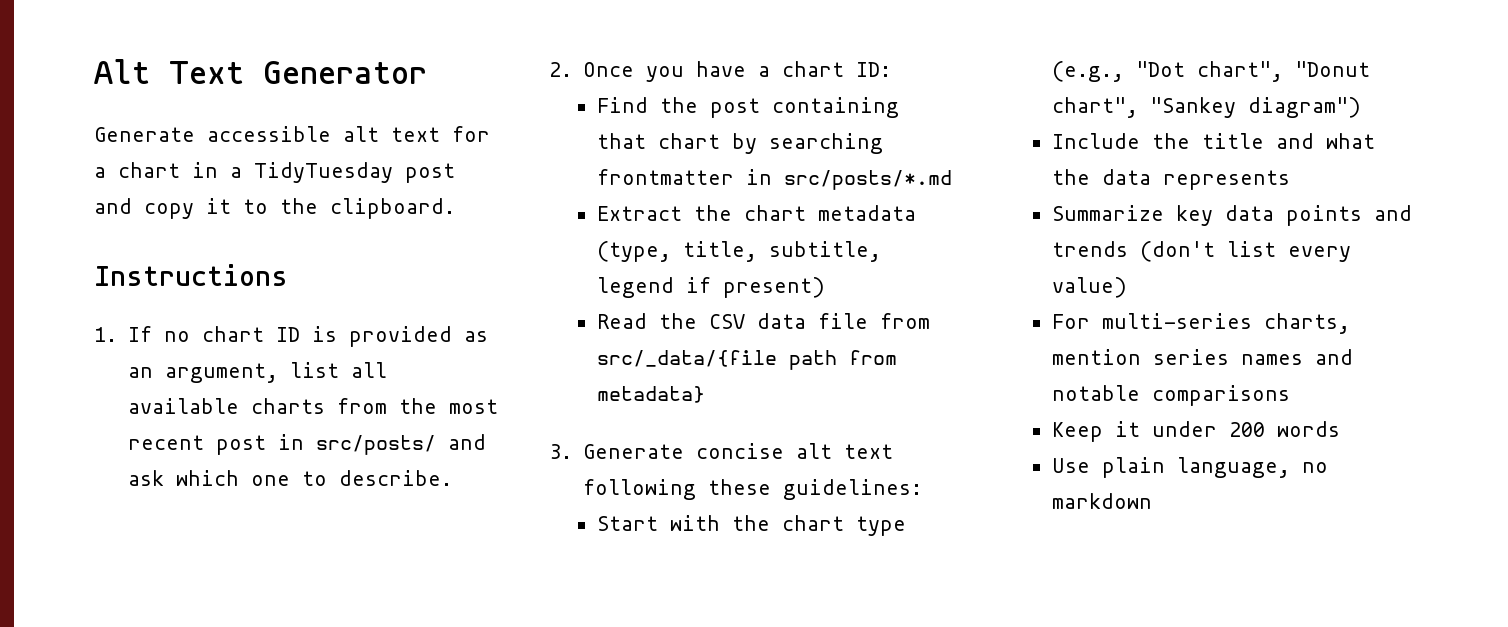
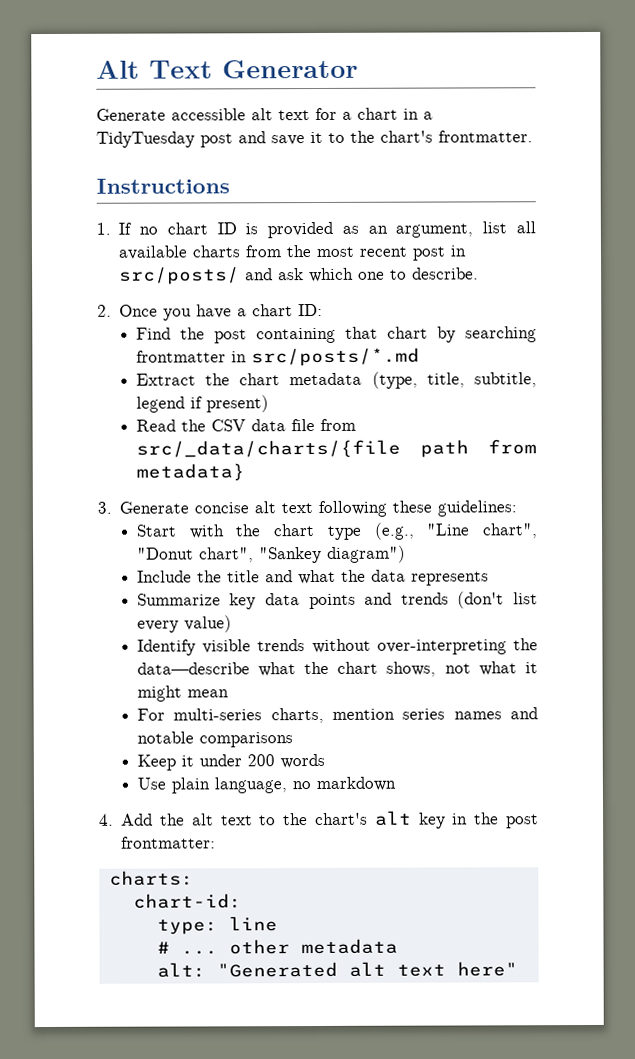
- Generate accessible alt text for a chart in a TidyTuesday post and copy it to the clipboard.
+ Generate accessible alt text for a chart in a TidyTuesday post and save it to the chart's frontmatter.
- Read the CSV data file from src/_data/{file path from metadata}
+ Read the CSV data file from src/_data/charts/{file path from metadata}
- Start with the chart type (e.g., "Dot chart", "Donut chart", "Sankey diagram")
+ Start with the chart type (e.g., "Line chart", "Donut chart", "Sankey diagram")
+ Identify visible trends without over-interpreting the data—describe what the chart shows, not what it might mean
+ 4. Add the alt text to the chart's alt key in the post frontmatter:
+ charts:
+ chart-id:
+ type: line
+ # ... other metadata
+ alt: "Generated alt text here"

